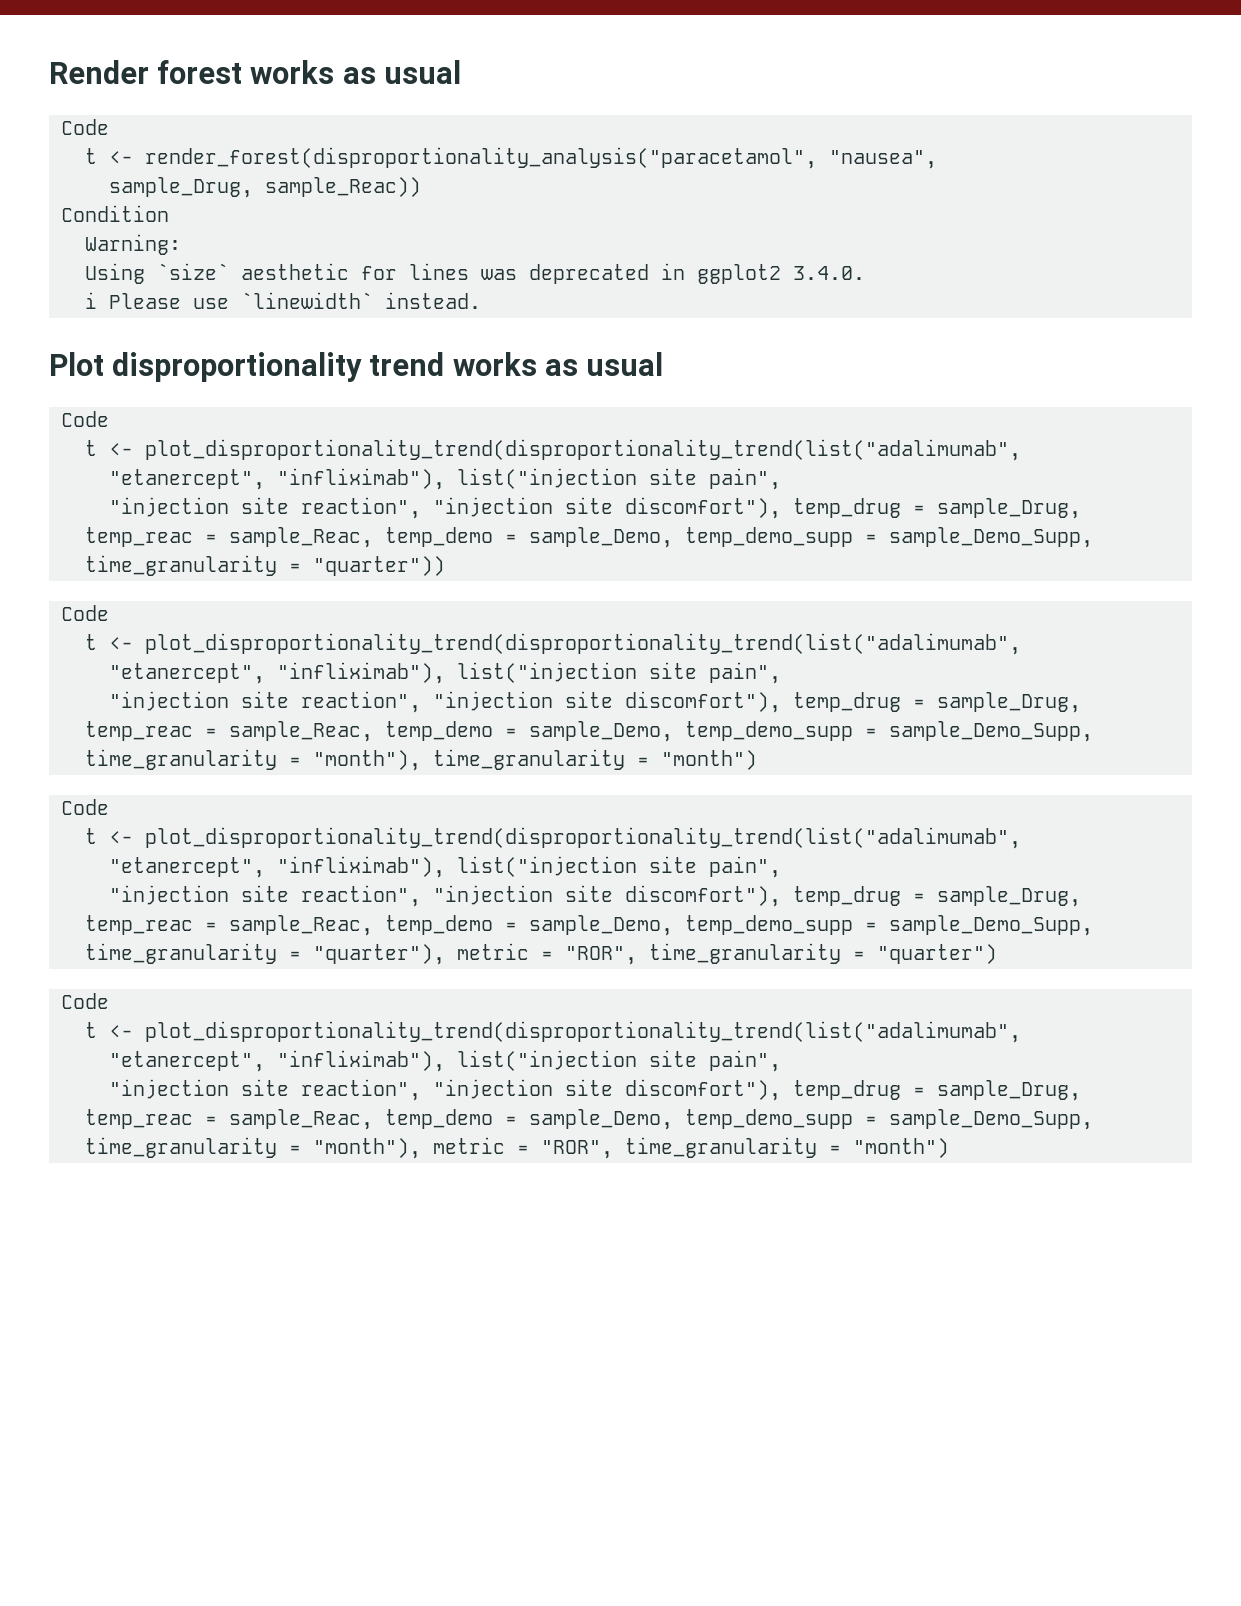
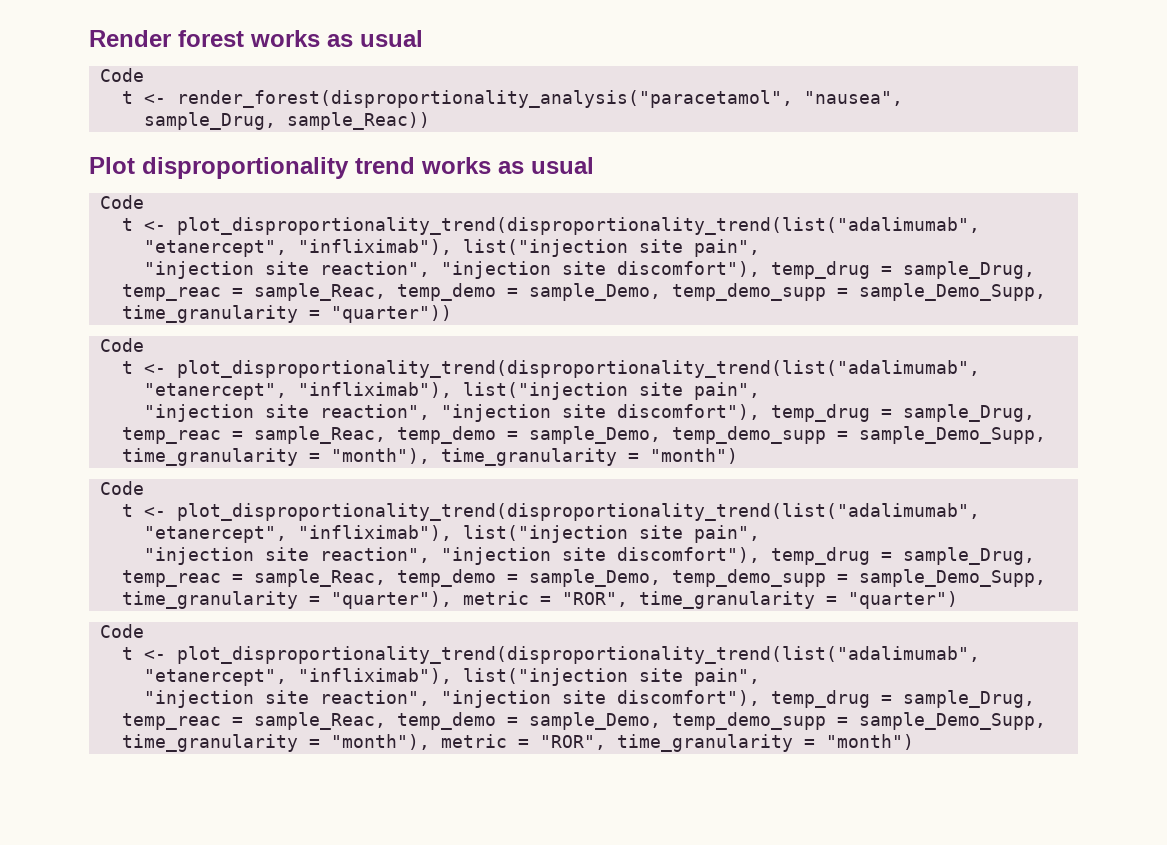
- Condition
- Warning:
- Using `size` aesthetic for lines was deprecated in ggplot2 3.4.0.
- i Please use `linewidth` instead.

